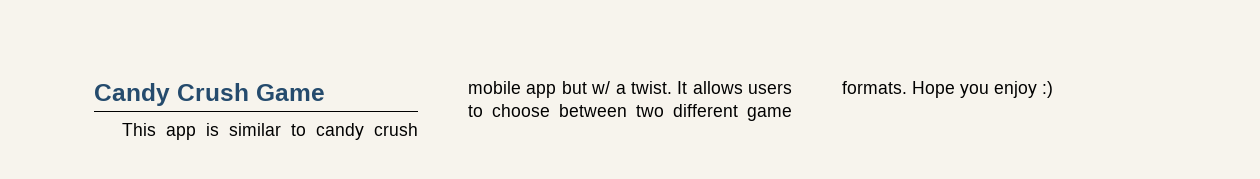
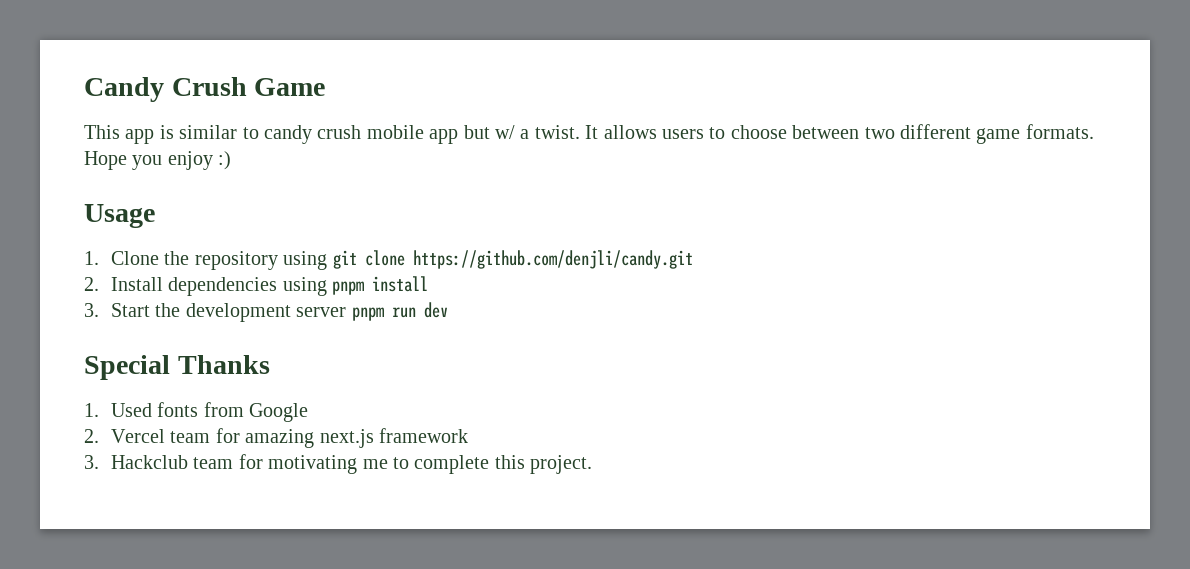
+ Usage
+ 1. Clone the repository using git clone https://github.com/denjli/candy.git
+ 2. Install dependencies using pnpm install
+ 3. Start the development server pnpm run dev
+ Special Thanks
+ 1. Used fonts from Google
+ 2. Vercel team for amazing next.js framework
+ 3. Hackclub team for motivating me to complete this project.

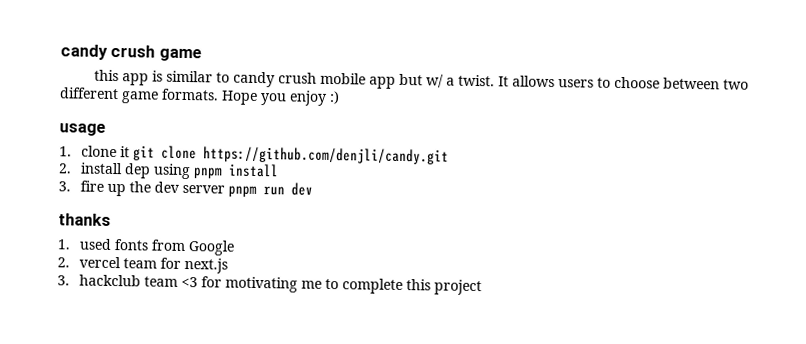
- Candy Crush Game
- This app is similar to candy crush mobile app but w/ a twist.
+ candy crush game
+ this app is similar to candy crush mobile app but w/ a twist.
- Usage
- 1. Clone the repository using git clone https://github.com/denjli/candy.git
+ usage
+ 1. clone it git clone https://github.com/denjli/candy.git
- 2. Install dependencies using pnpm install
+ 2. install dep using pnpm install
- 3. Start the development server pnpm run dev
+ 3. fire up the dev server pnpm run dev
- Special Thanks
- 1. Used fonts from Google
+ thanks
+ 1. used fonts from Google
- 2. Vercel team for amazing next.js framework
- 3. Hackclub team for motivating me to complete this project.
+ 2. vercel team for next.js
+ 3. hackclub team <3 for motivating me to complete this project

